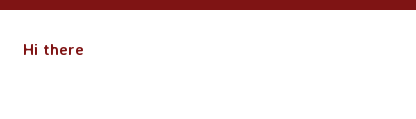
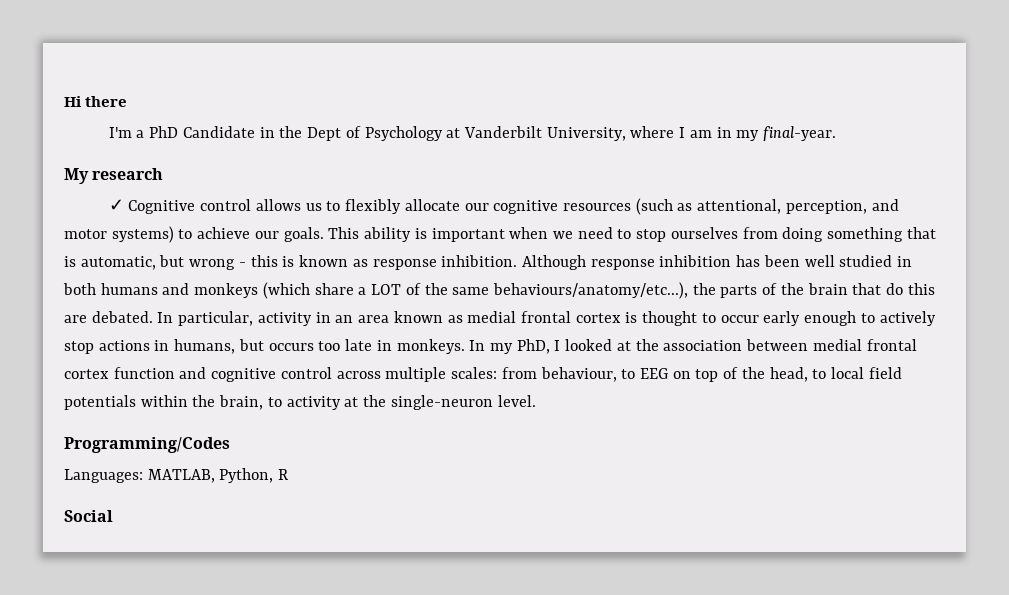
+ I'm a PhD Candidate in the Dept of Psychology at Vanderbilt University, where I am in my final-year.
+ My research
+ ✓ Cognitive control allows us to flexibly allocate our cognitive resources (such as attentional, perception, and motor systems) to achieve our goals. This ability is important when we need to stop ourselves from doing something that is automatic, but wrong - this is known as response inhibition. Although response inhibition has been well studied in both humans and monkeys (which share a LOT of the same behaviours/anatomy/etc...), the parts of the brain that do this are debated. In particular, activity in an area known as medial frontal cortex is thought to occur early enough to actively stop actions in humans, but occurs too late in monkeys. In my PhD, I looked at the association between medial frontal cortex function and cognitive control across multiple scales: from behaviour, to EEG on top of the head, to local field potentials within the brain, to activity at the single-neuron level.
+ Programming/Codes
+ Languages: MATLAB, Python, R
+ Social

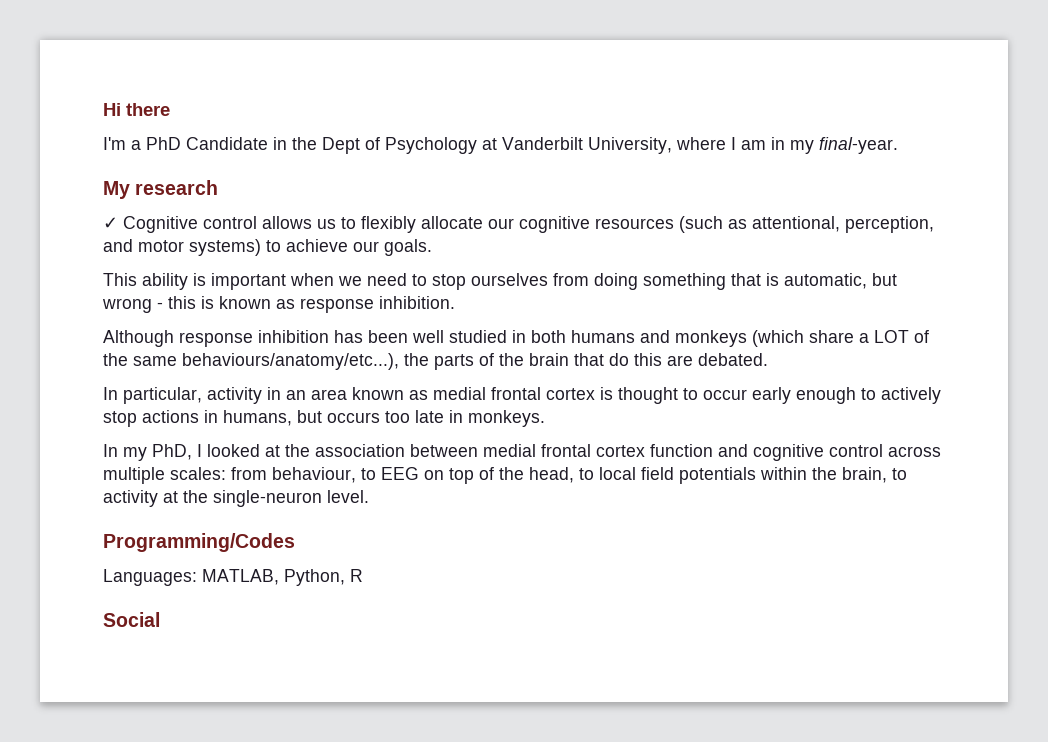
- ✓ Cognitive control allows us to flexibly allocate our cognitive resources (such as attentional, perception, and motor systems) to achieve our goals. This ability is important when we need to stop ourselves from doing something that is automatic, but wrong - this is known as response inhibition. Although response inhibition has been well studied in both humans and monkeys (which share a LOT of the same behaviours/anatomy/etc...), the parts of the brain that do this are debated. In particular, activity in an area known as medial frontal cortex is thought to occur early enough to actively stop actions in humans, but occurs too late in monkeys. In my PhD, I looked at the association between medial frontal cortex function and cognitive control across multiple scales:
+ ✓ Cognitive control allows us to flexibly allocate our cognitive resources (such as attentional, perception, and motor systems) to achieve our goals.
+ This ability is important when we need to stop ourselves from doing something that is automatic, but wrong - this is known as response inhibition.
+ Although response inhibition has been well studied in both humans and monkeys (which share a LOT of the same behaviours/anatomy/etc...), the parts of the brain that do this are debated.
+ In particular, activity in an area known as medial frontal cortex is thought to occur early enough to actively stop actions in humans, but occurs too late in monkeys.
+ In my PhD, I looked at the association between medial frontal cortex function and cognitive control across multiple scales:

